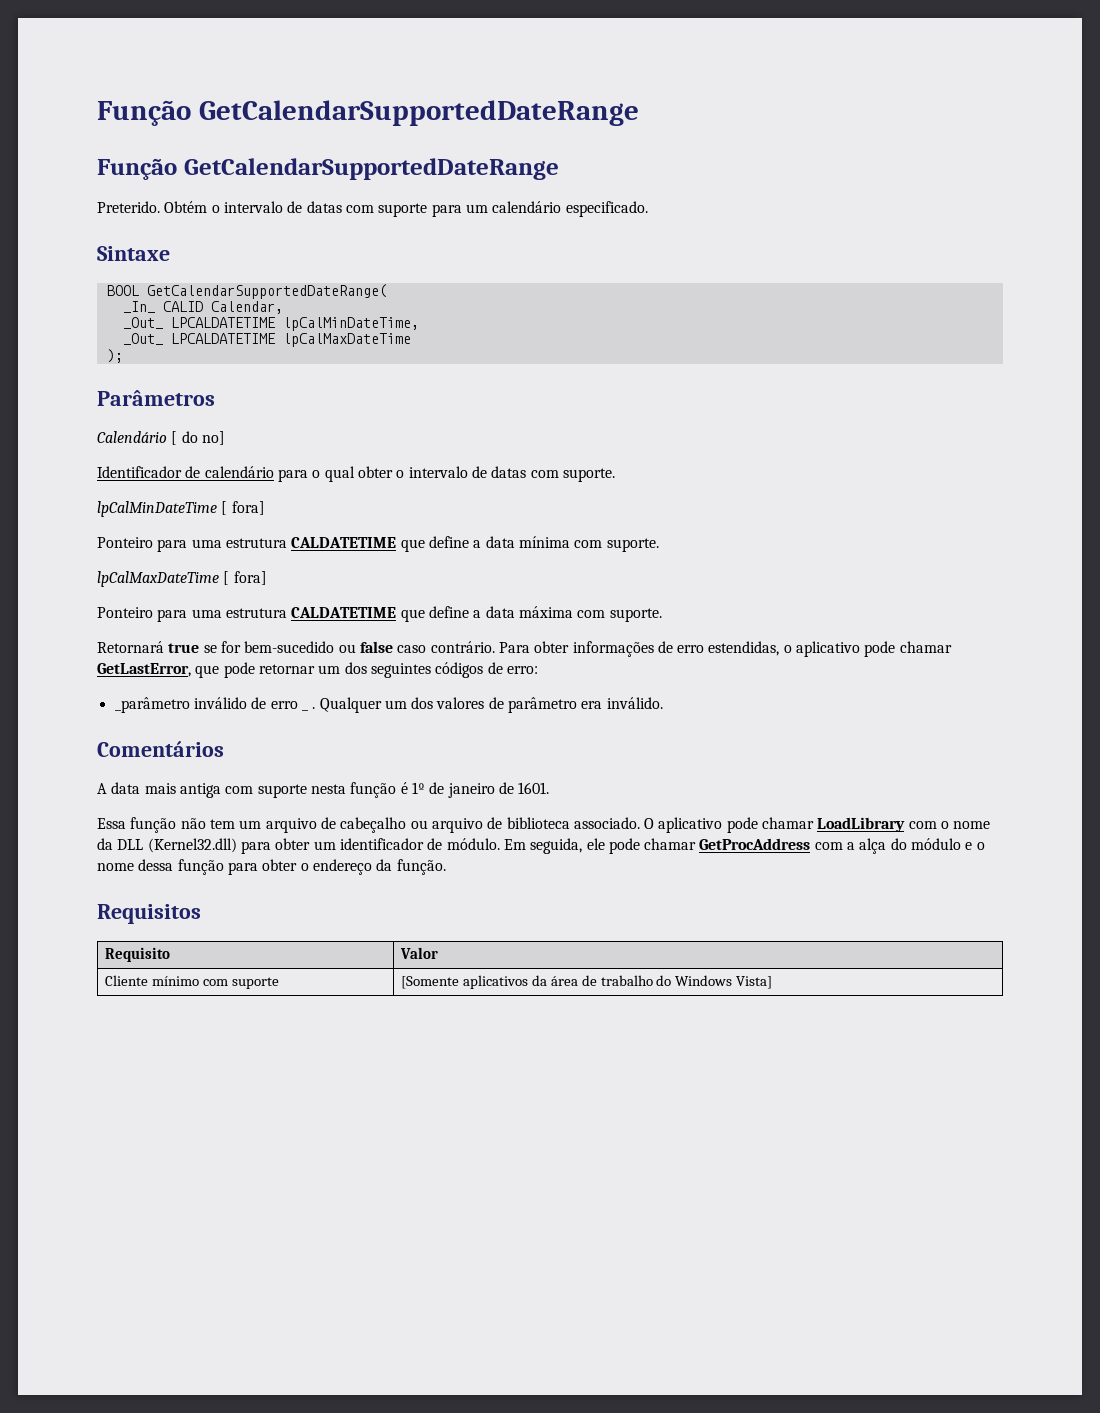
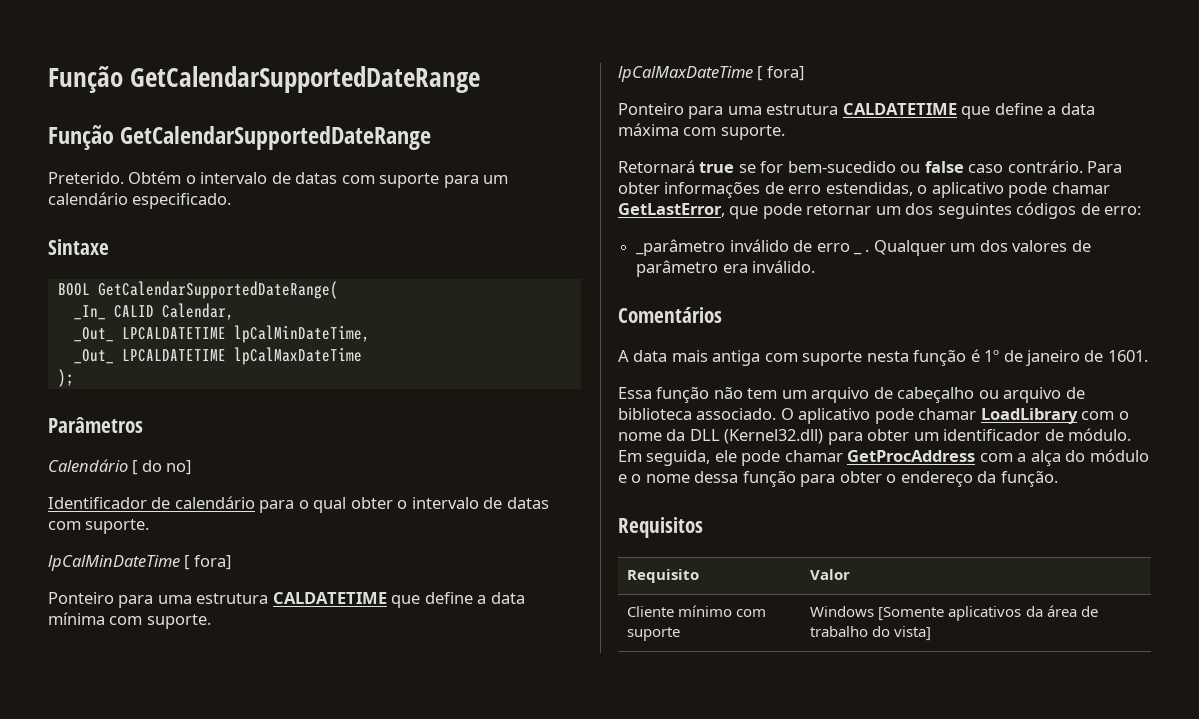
- Cliente mínimo com suporte | [Somente aplicativos da área de trabalho do Windows Vista]
+ Cliente mínimo com suporte | Windows [Somente aplicativos da área de trabalho do vista]

